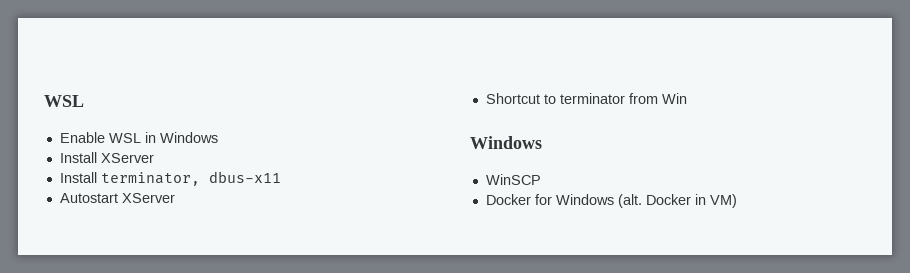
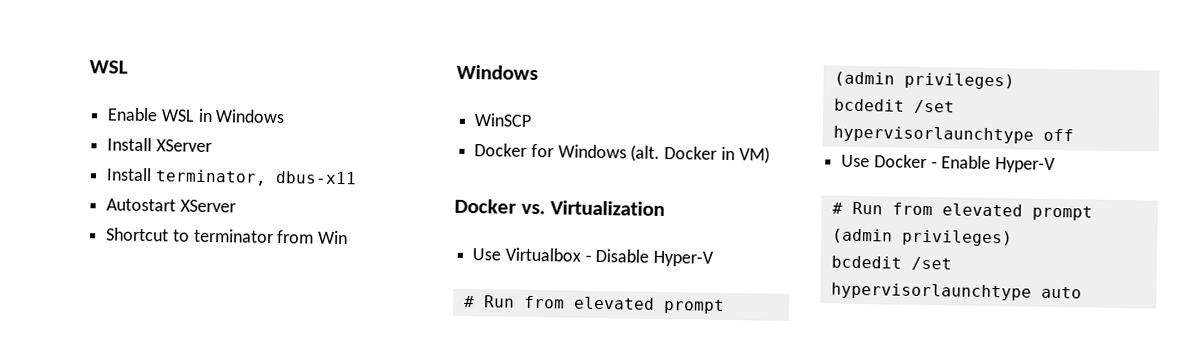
+ Docker vs. Virtualization
+ Use Virtualbox - Disable Hyper-V
+ # Run from elevated prompt (admin privileges)
+ bcdedit /set hypervisorlaunchtype off
+ Use Docker - Enable Hyper-V
+ # Run from elevated prompt (admin privileges)
+ bcdedit /set hypervisorlaunchtype auto

